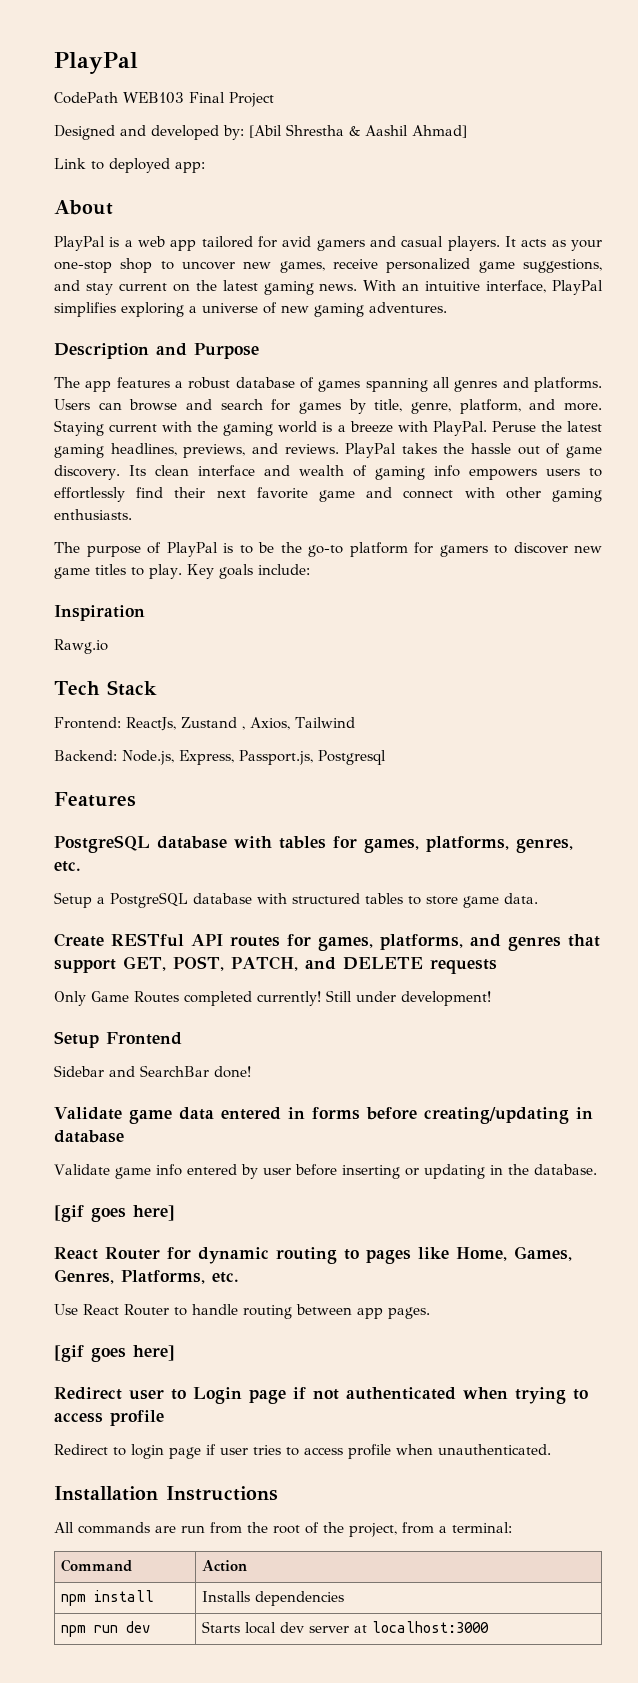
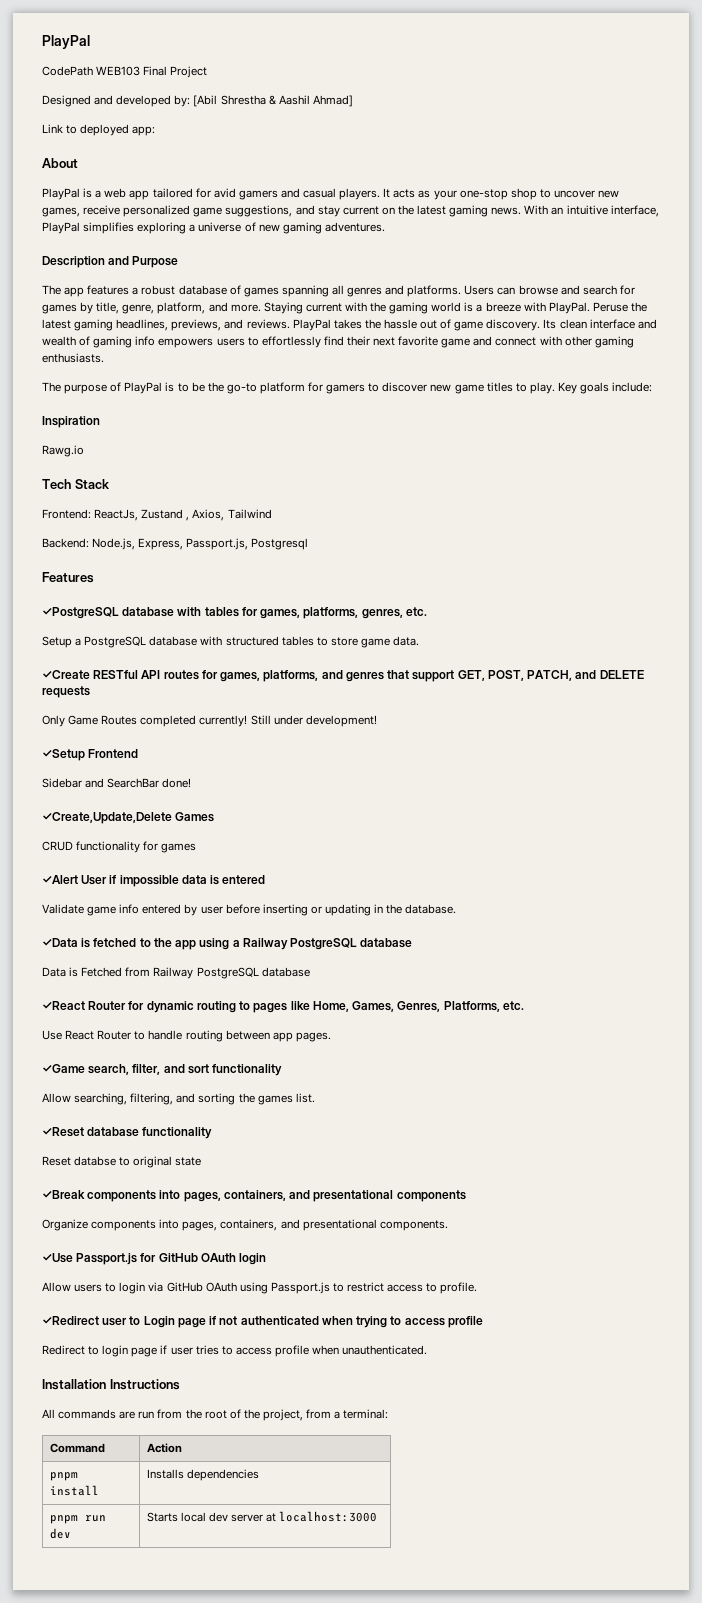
- PostgreSQL database with tables for games, platforms, genres, etc.
+ ✓PostgreSQL database with tables for games, platforms, genres, etc.
- Create RESTful API routes for games, platforms, and genres that support GET, POST, PATCH, and DELETE requests
+ ✓Create RESTful API routes for games, platforms, and genres that support GET, POST, PATCH, and DELETE requests
- Setup Frontend
+ ✓Setup Frontend
- Validate game data entered in forms before creating/updating in database
+ ✓Create,Update,Delete Games
+ CRUD functionality for games
+ ✓Alert User if impossible data is entered
  Validate game info entered by user before inserting or updating in the database.
- [gif goes here]
- React Router for dynamic routing to pages like Home, Games, Genres, Platforms, etc.
+ ✓Data is fetched to the app using a Railway PostgreSQL database
+ Data is Fetched from Railway PostgreSQL database
+ ✓React Router for dynamic routing to pages like Home, Games, Genres, Platforms, etc.
  Use React Router to handle routing between app pages.
- [gif goes here]
- Redirect user to Login page if not authenticated when trying to access profile
+ ✓Game search, filter, and sort functionality
+ Allow searching, filtering, and sorting the games list.
+ ✓Reset database functionality
+ Reset databse to original state
+ ✓Break components into pages, containers, and presentational components
+ Organize components into pages, containers, and presentational components.
+ ✓Use Passport.js for GitHub OAuth login
+ Allow users to login via GitHub OAuth using Passport.js to restrict access to profile.
+ ✓Redirect user to Login page if not authenticated when trying to access profile
- npm install | Installs dependencies
+ pnpm install | Installs dependencies
- npm run dev | Starts local dev server at localhost:3000
+ pnpm run dev | Starts local dev server at localhost:3000

